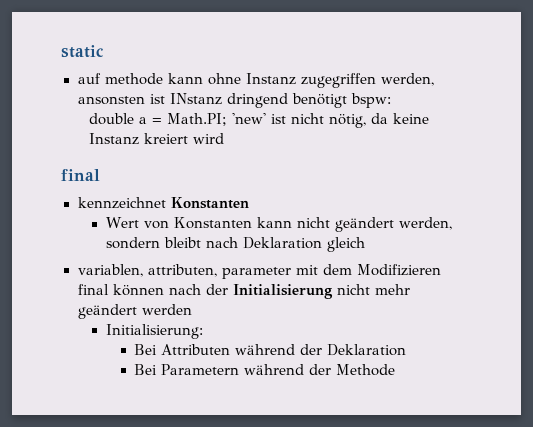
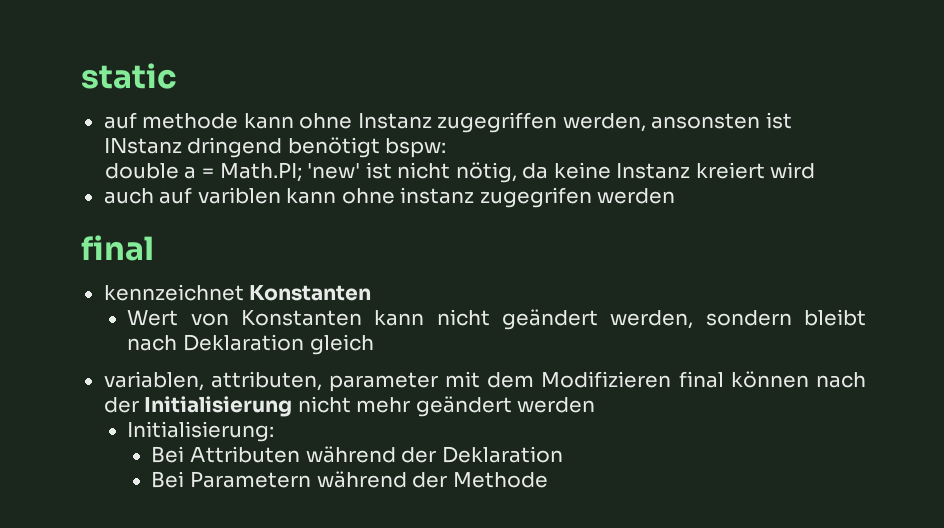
+ auch auf variblen kann ohne instanz zugegrifen werden

